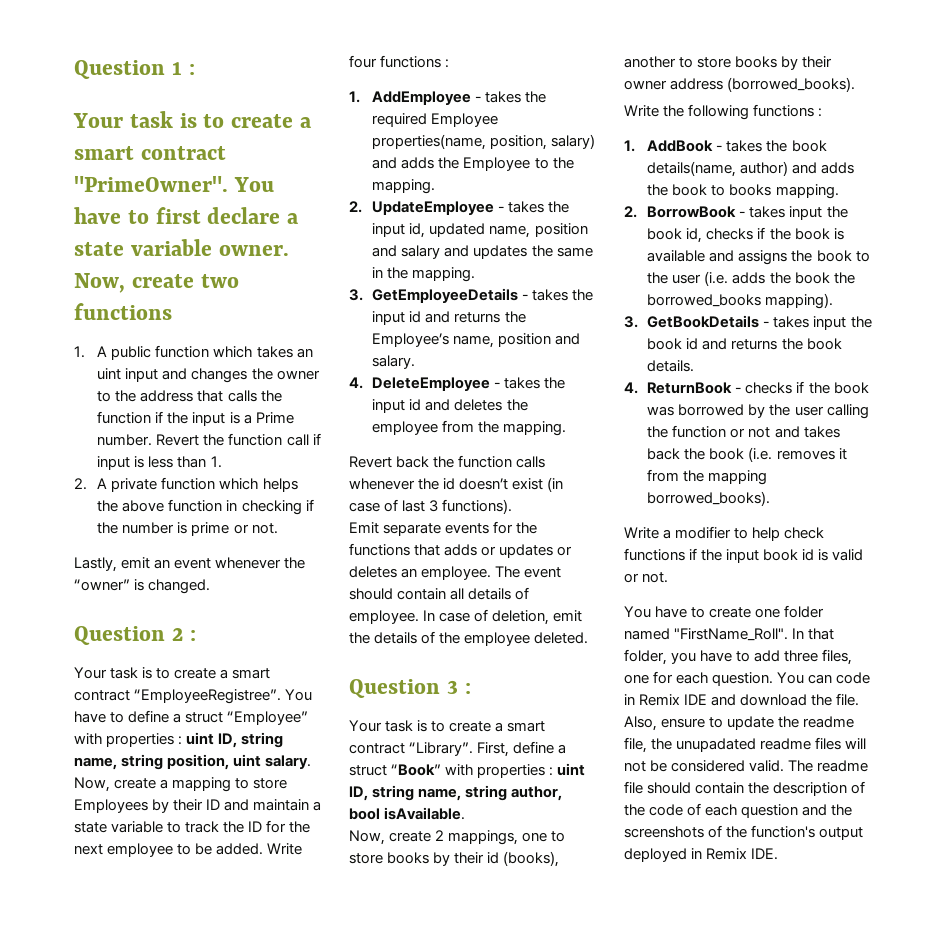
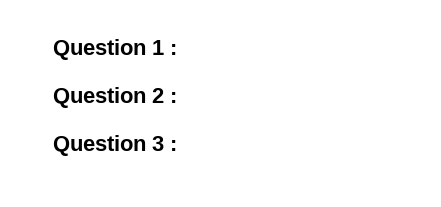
- Your task is to create a smart contract "PrimeOwner". You have to first declare a state variable owner. Now, create two functions
- 1. A public function which takes an uint input and changes the owner to the address that calls the function if the input is a Prime number. Revert the function call if input is less than 1.
- 2. A private function which helps the above function in checking if the number is prime or not.
- Lastly, emit an event whenever the “owner” is changed.
  Question 2 :
- Your task is to create a smart contract “EmployeeRegistree”. You have to define a struct “Employee” with properties : uint ID, string name, string position, uint salary. Now, create a mapping to store Employees by their ID and maintain a state variable to track the ID for the next employee to be added. Write four functions :
- 1. AddEmployee - takes the required Employee properties(name, position, salary) and adds the Employee to the mapping.
- 2. UpdateEmployee - takes the input id, updated name, position and salary and updates the same in the mapping.
- 3. GetEmployeeDetails - takes the input id and returns the Employee’s name, position and salary.
- 4. DeleteEmployee - takes the input id and deletes the employee from the mapping.
- Revert back the function calls whenever the id doesn’t exist (in case of last 3 functions).
- Emit separate events for the functions that adds or updates or deletes an employee. The event should contain all details of employee. In case of deletion, emit the details of the employee deleted.
  Question 3 :
- Your task is to create a smart contract “Library”. First, define a struct “Book” with properties : uint ID, string name, string author, bool isAvailable.
- Now, create 2 mappings, one to store books by their id (books), another to store books by their owner address (borrowed_books).
- Write the following functions :
- 1. AddBook - takes the book details(name, author) and adds the book to books mapping.
- 2. BorrowBook - takes input the book id, checks if the book is available and assigns the book to the user (i.e. adds the book the borrowed_books mapping).
- 3. GetBookDetails - takes input the book id and returns the book details.
- 4. ReturnBook - checks if the book was borrowed by the user calling the function or not and takes back the book (i.e. removes it from the mapping borrowed_books).
- Write a modifier to help check functions if the input book id is valid or not.
- You have to create one folder named "FirstName_Roll". In that folder, you have to add three files, one for each question. You can code in Remix IDE and download the file. Also, ensure to update the readme file, the unupadated readme files will not be considered valid. The readme file should contain the description of the code of each question and the screenshots of the function's output deployed in Remix IDE.

